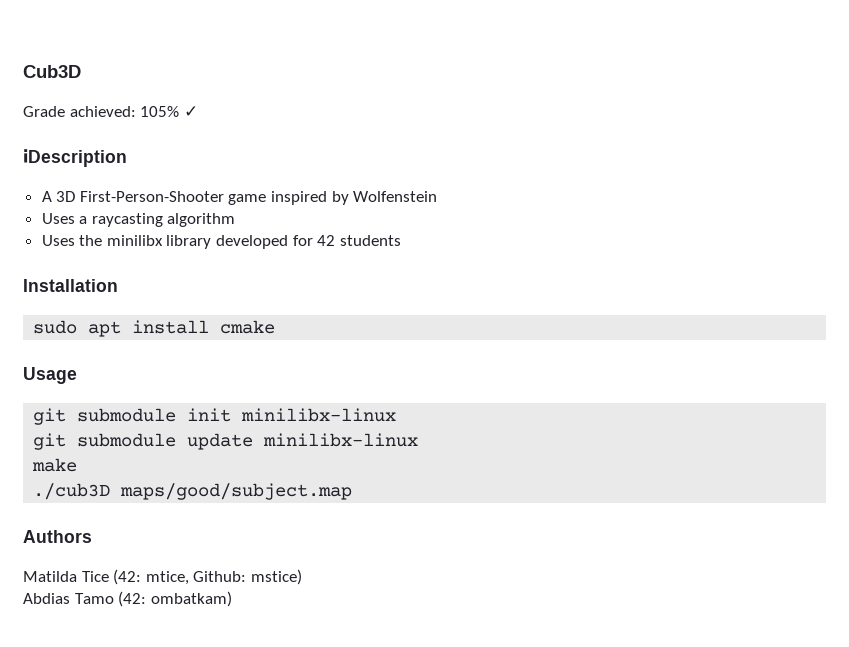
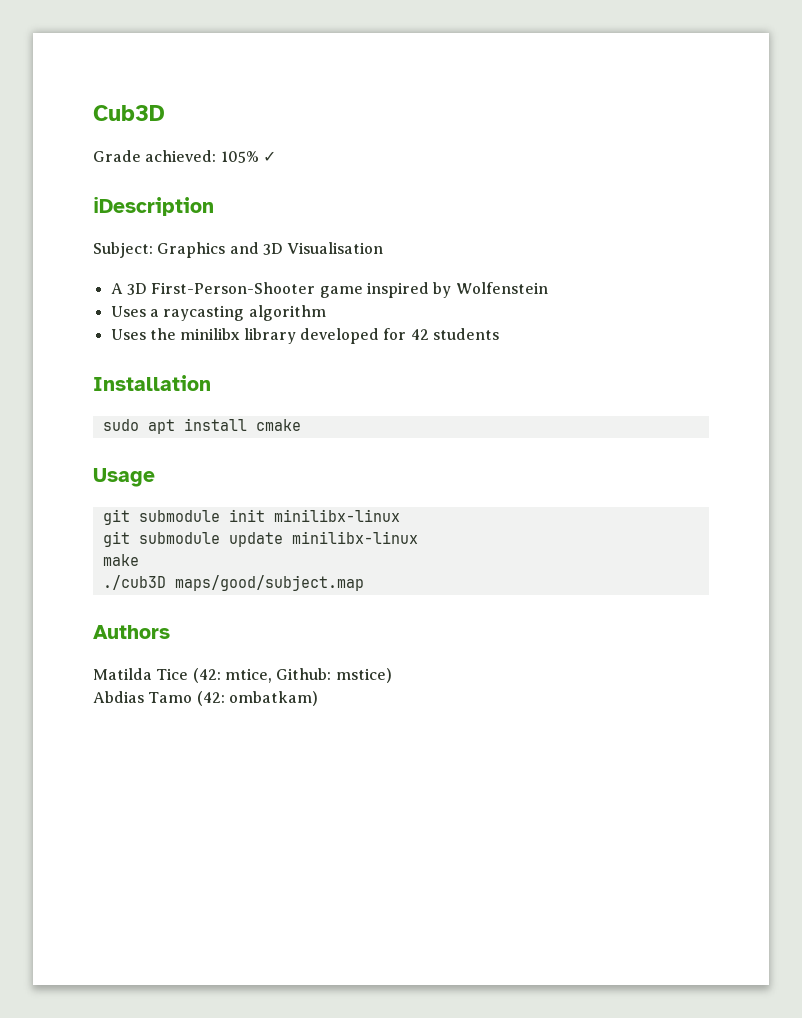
+ Subject: Graphics and 3D Visualisation

